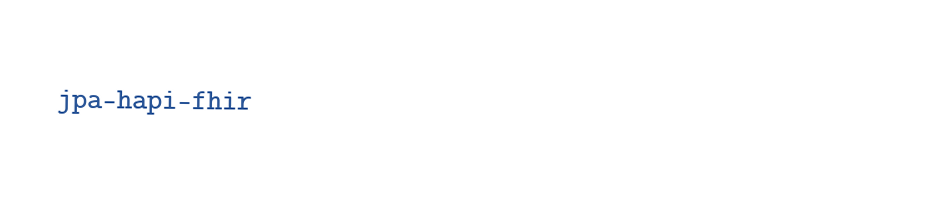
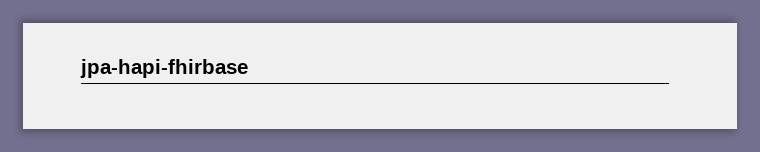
- jpa-hapi-fhir
+ jpa-hapi-fhirbase

